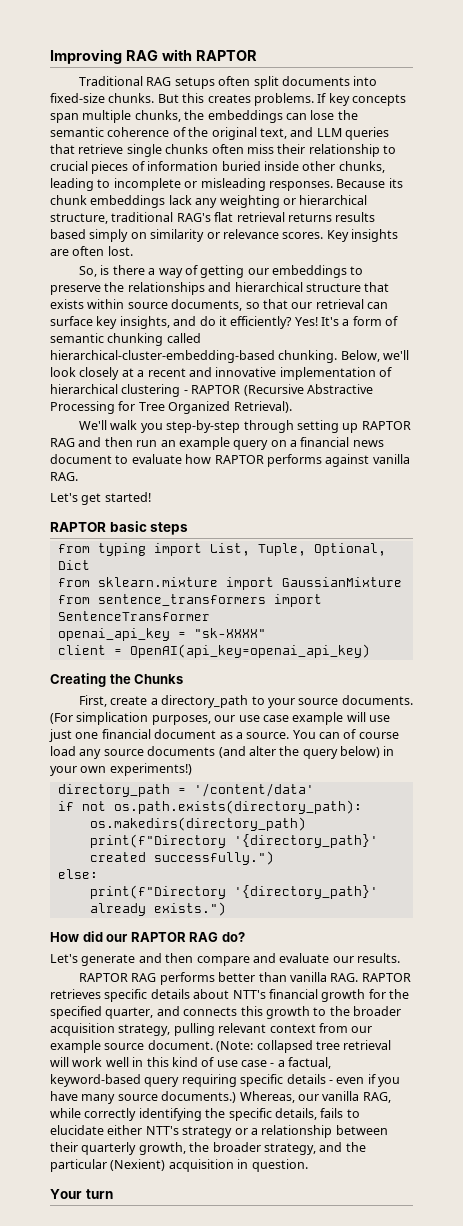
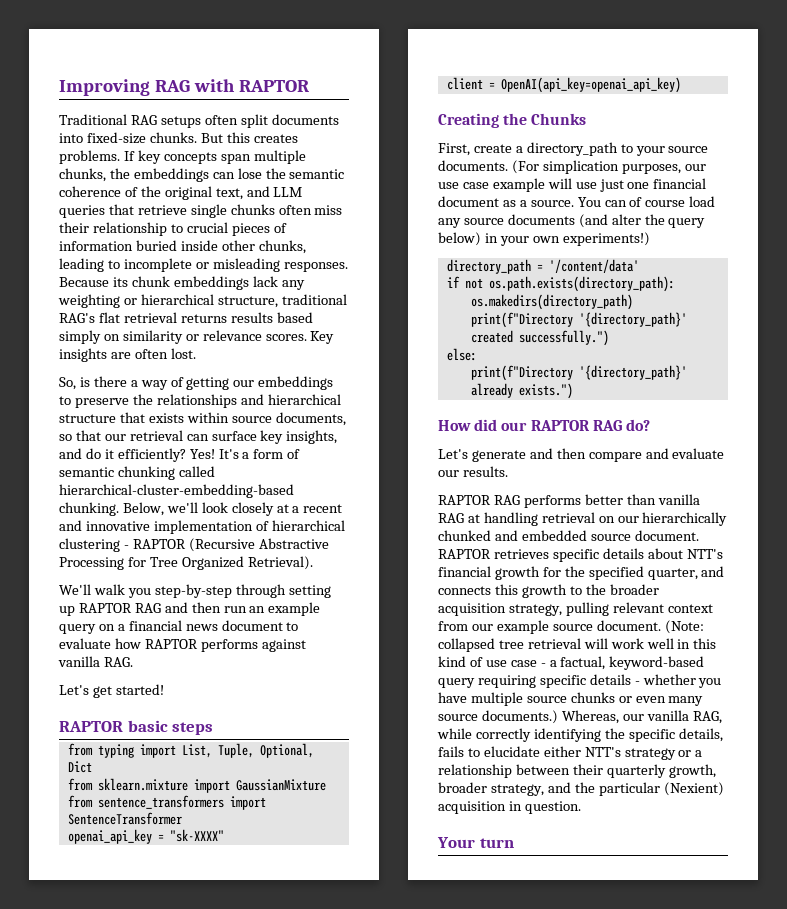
- RAPTOR RAG performs better than vanilla RAG. RAPTOR retrieves specific details about NTT's financial growth for the specified quarter, and connects this growth to the broader acquisition strategy, pulling relevant context from our example source document.
+ RAPTOR RAG performs better than vanilla RAG at handling retrieval on our hierarchically chunked and embedded source document. RAPTOR retrieves specific details about NTT's financial growth for the specified quarter, and connects this growth to the broader acquisition strategy, pulling relevant context from our example source document.
- (Note: collapsed tree retrieval will work well in this kind of use case - a factual, keyword-based query requiring specific details - even if you have many source documents.)
+ (Note: collapsed tree retrieval will work well in this kind of use case - a factual, keyword-based query requiring specific details - whether you have multiple source chunks or even many source documents.)
- Whereas, our vanilla RAG, while correctly identifying the specific details, fails to elucidate either NTT's strategy or a relationship between their quarterly growth, the broader strategy, and the particular (Nexient) acquisition in question.
+ Whereas, our vanilla RAG, while correctly identifying the specific details, fails to elucidate either NTT's strategy or a relationship between their quarterly growth, broader strategy, and the particular (Nexient) acquisition in question.

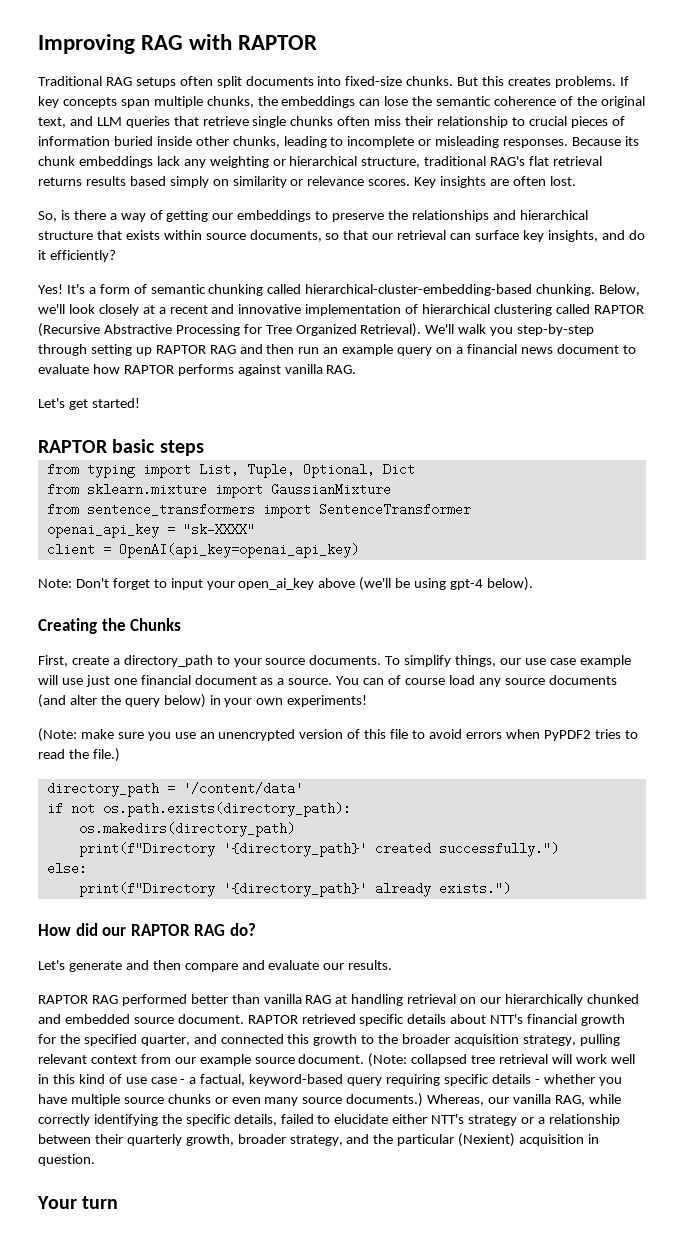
- So, is there a way of getting our embeddings to preserve the relationships and hierarchical structure that exists within source documents, so that our retrieval can surface key insights, and do it efficiently? Yes!
+ So, is there a way of getting our embeddings to preserve the relationships and hierarchical structure that exists within source documents, so that our retrieval can surface key insights, and do it efficiently?
+ Yes!
- Below, we'll look closely at a recent and innovative implementation of hierarchical clustering - RAPTOR (Recursive Abstractive Processing for Tree Organized Retrieval).
- We'll walk you step-by-step through setting up RAPTOR RAG and then run an example query on a financial news document to evaluate how RAPTOR performs against vanilla RAG.
+ Below, we'll look closely at a recent and innovative implementation of hierarchical clustering called RAPTOR (Recursive Abstractive Processing for Tree Organized Retrieval). We'll walk you step-by-step through setting up RAPTOR RAG and then run an example query on a financial news document to evaluate how RAPTOR performs against vanilla RAG.
+ Note: Don't forget to input your open_ai_key above (we'll be using gpt-4 below).
- (For simplication purposes, our use case example will use just one financial document as a source.
+ To simplify things, our use case example will use just one financial document as a source.
- You can of course load any source documents (and alter the query below) in your own experiments!)
+ You can of course load any source documents (and alter the query below) in your own experiments!
+ (Note: make sure you use an unencrypted version of this file to avoid errors when PyPDF2 tries to read the file.)
- RAPTOR RAG performs better than vanilla RAG at handling retrieval on our hierarchically chunked and embedded source document.
+ RAPTOR RAG performed better than vanilla RAG at handling retrieval on our hierarchically chunked and embedded source document.
- RAPTOR retrieves specific details about NTT's financial growth for the specified quarter, and connects this growth to the broader acquisition strategy, pulling relevant context from our example source document.
+ RAPTOR retrieved specific details about NTT's financial growth for the specified quarter, and connected this growth to the broader acquisition strategy, pulling relevant context from our example source document.
- Whereas, our vanilla RAG, while correctly identifying the specific details, fails to elucidate either NTT's strategy or a relationship between their quarterly growth, broader strategy, and the particular (Nexient) acquisition in question.
+ Whereas, our vanilla RAG, while correctly identifying the specific details, failed to elucidate either NTT's strategy or a relationship between their quarterly growth, broader strategy, and the particular (Nexient) acquisition in question.

